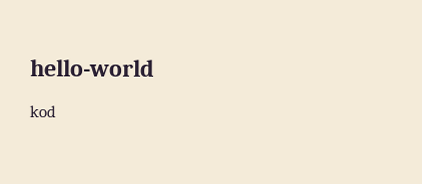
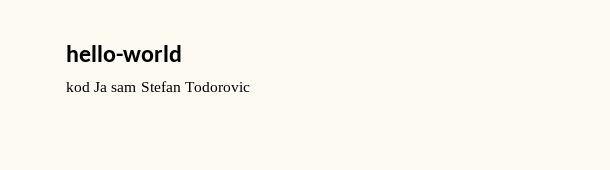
- kod
+ kod Ja sam Stefan Todorovic

